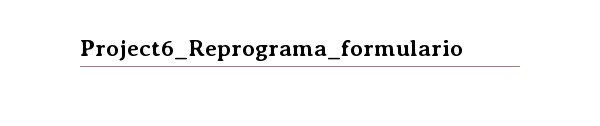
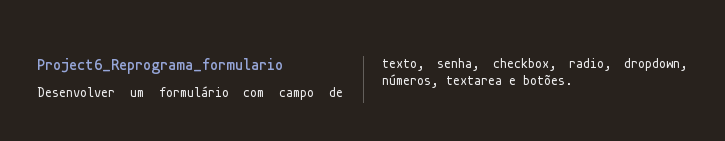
+ Desenvolver um formulário com campo de texto, senha, checkbox, radio, dropdown, números, textarea e botões.

